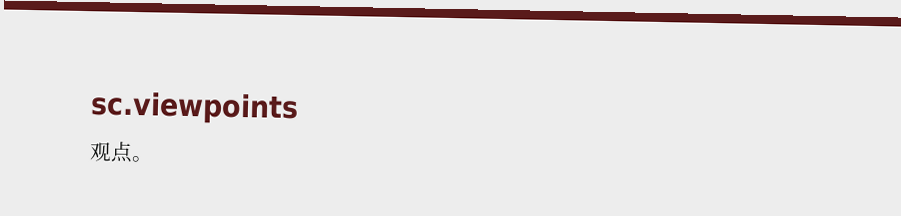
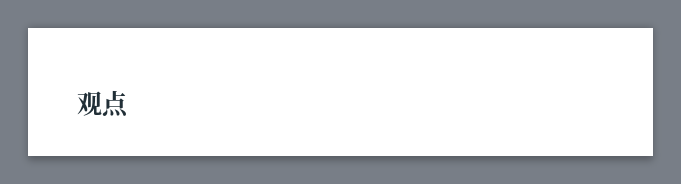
- sc.viewpoints
- 观点。
+ 观点

